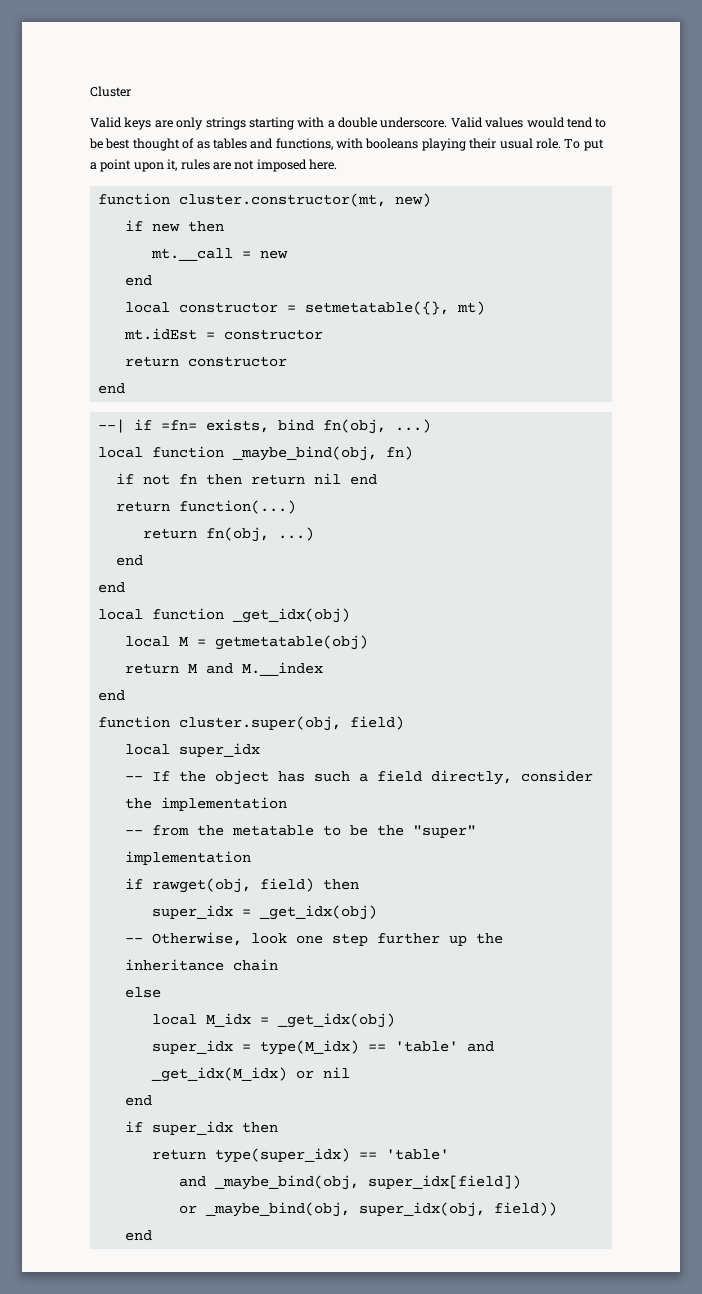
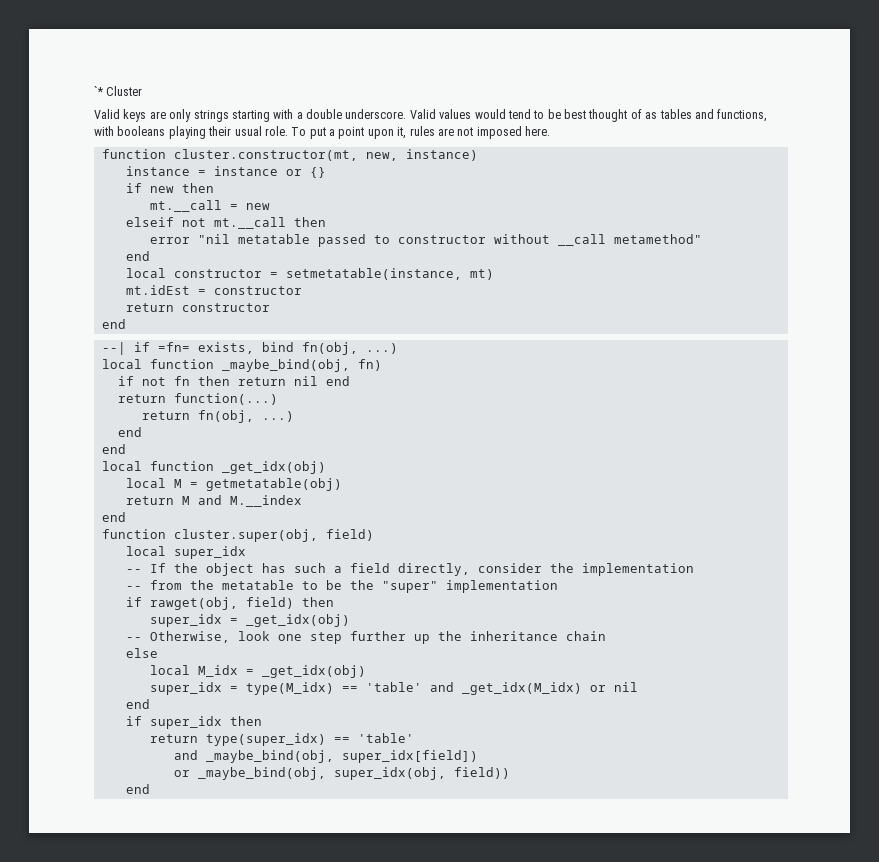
- Cluster
+ `* Cluster
- function cluster.constructor(mt, new)
+ function cluster.constructor(mt, new, instance)
+ instance = instance or {}
+ elseif not mt.__call then
+ error "nil metatable passed to constructor without __call metamethod"
- local constructor = setmetatable({}, mt)
+ local constructor = setmetatable(instance, mt)

